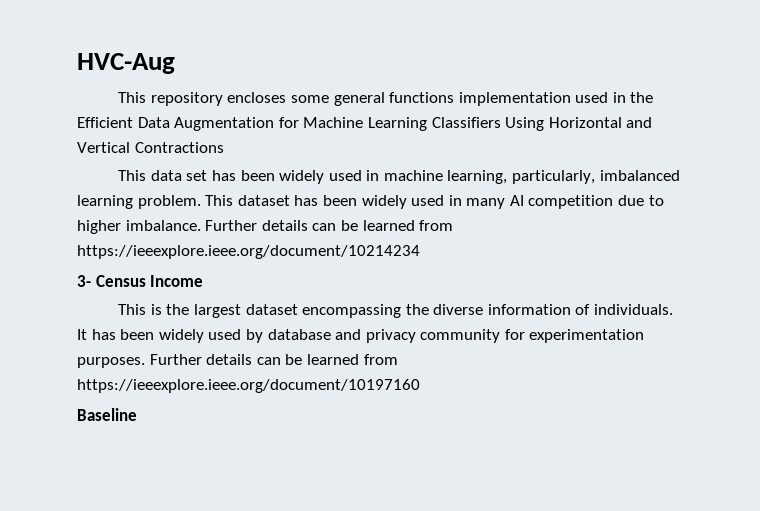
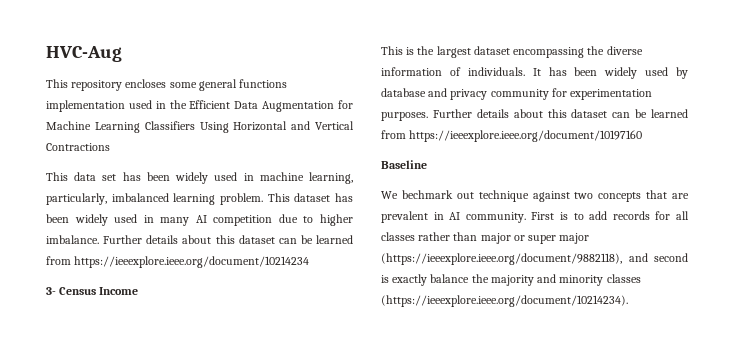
- Further details can be learned from https://ieeexplore.ieee.org/document/10214234
+ Further details about this dataset can be learned from https://ieeexplore.ieee.org/document/10214234
- Further details can be learned from https://ieeexplore.ieee.org/document/10197160
+ Further details about this dataset can be learned from https://ieeexplore.ieee.org/document/10197160
+ We bechmark out technique against two concepts that are prevalent in AI community. First is to add records for all classes rather than major or super major (https://ieeexplore.ieee.org/document/9882118), and second is exactly balance the majority and minority classes (https://ieeexplore.ieee.org/document/10214234).

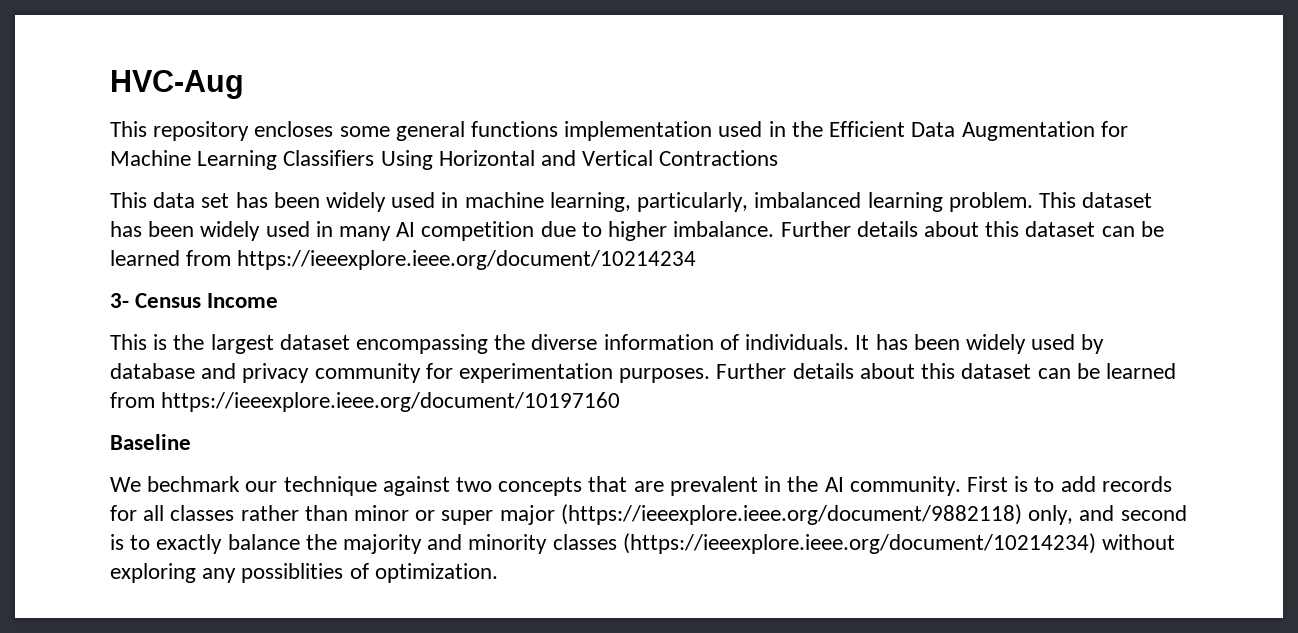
- We bechmark out technique against two concepts that are prevalent in AI community.
+ We bechmark our technique against two concepts that are prevalent in the AI community.
- First is to add records for all classes rather than major or super major (https://ieeexplore.ieee.org/document/9882118), and second is exactly balance the majority and minority classes (https://ieeexplore.ieee.org/document/10214234).
+ First is to add records for all classes rather than minor or super major (https://ieeexplore.ieee.org/document/9882118) only, and second is to exactly balance the majority and minority classes (https://ieeexplore.ieee.org/document/10214234) without exploring any possiblities of optimization.

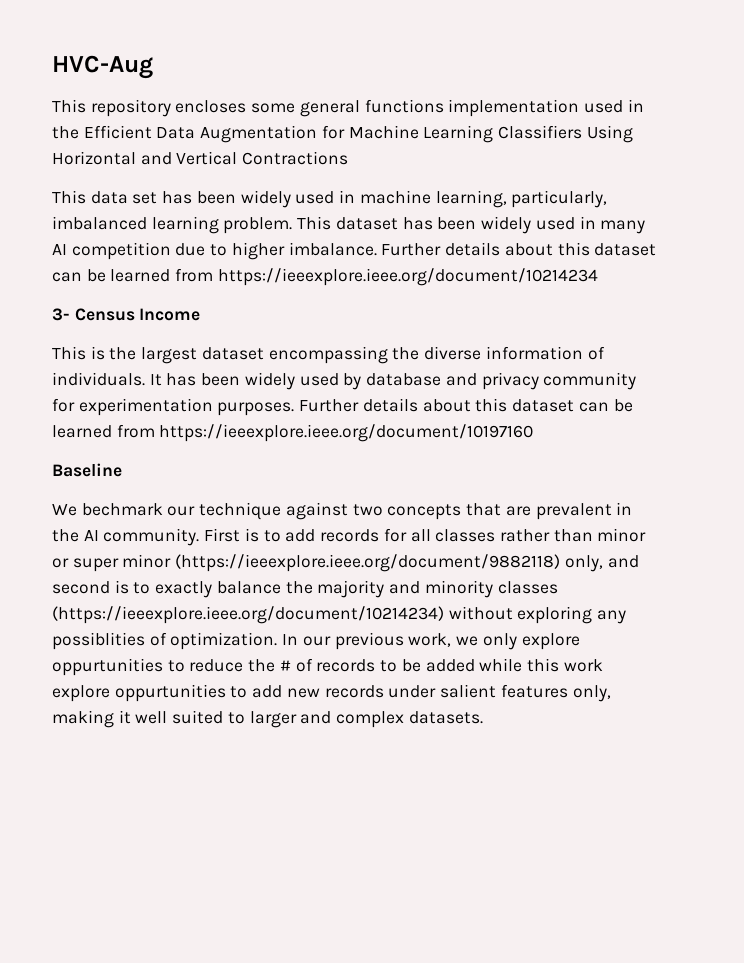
- First is to add records for all classes rather than minor or super major (https://ieeexplore.ieee.org/document/9882118) only, and second is to exactly balance the majority and minority classes (https://ieeexplore.ieee.org/document/10214234) without exploring any possiblities of optimization.
+ First is to add records for all classes rather than minor or super minor (https://ieeexplore.ieee.org/document/9882118) only, and second is to exactly balance the majority and minority classes (https://ieeexplore.ieee.org/document/10214234) without exploring any possiblities of optimization.
+ In our previous work, we only explore oppurtunities to reduce the # of records to be added while this work explore oppurtunities to add new records under salient features only, making it well suited to larger and complex datasets.

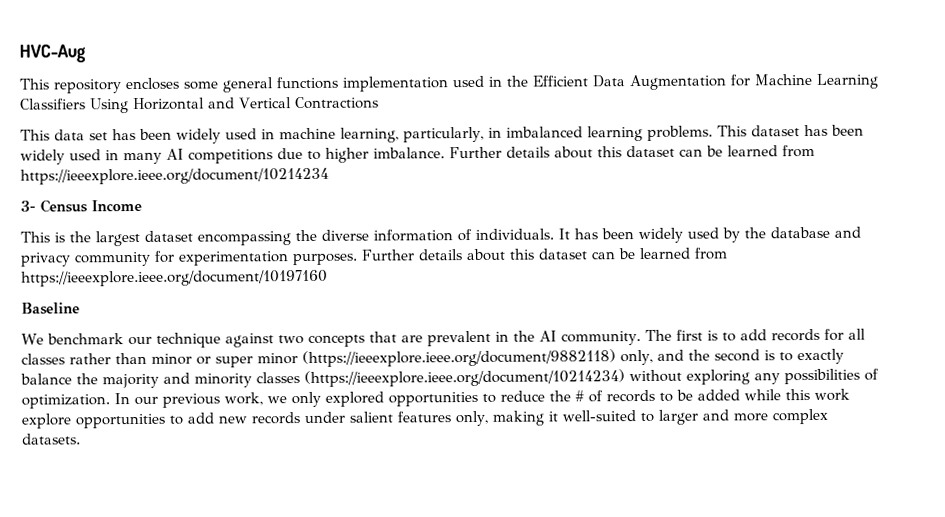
- This data set has been widely used in machine learning, particularly, imbalanced learning problem.
+ This data set has been widely used in machine learning, particularly, in imbalanced learning problems.
- This dataset has been widely used in many AI competition due to higher imbalance.
+ This dataset has been widely used in many AI competitions due to higher imbalance.
- It has been widely used by database and privacy community for experimentation purposes.
+ It has been widely used by the database and privacy community for experimentation purposes.
- We bechmark our technique against two concepts that are prevalent in the AI community.
+ We benchmark our technique against two concepts that are prevalent in the AI community.
- First is to add records for all classes rather than minor or super minor (https://ieeexplore.ieee.org/document/9882118) only, and second is to exactly balance the majority and minority classes (https://ieeexplore.ieee.org/document/10214234) without exploring any possiblities of optimization.
+ The first is to add records for all classes rather than minor or super minor (https://ieeexplore.ieee.org/document/9882118) only, and the second is to exactly balance the majority and minority classes (https://ieeexplore.ieee.org/document/10214234) without exploring any possibilities of optimization.
- In our previous work, we only explore oppurtunities to reduce the # of records to be added while this work explore oppurtunities to add new records under salient features only, making it well suited to larger and complex datasets.
+ In our previous work, we only explored opportunities to reduce the # of records to be added while this work explore opportunities to add new records under salient features only, making it well-suited to larger and more complex datasets.

